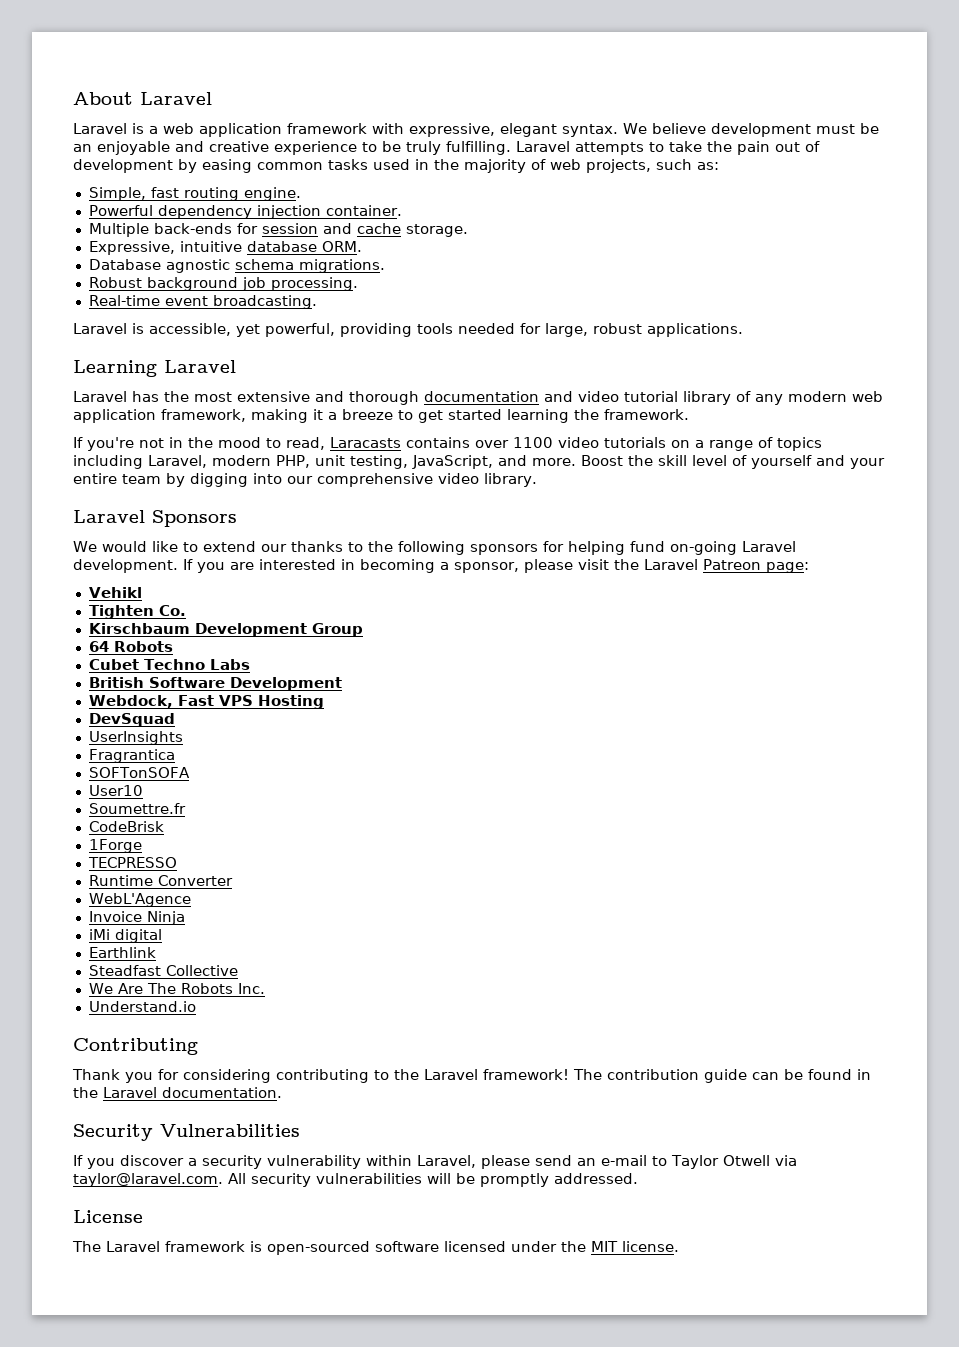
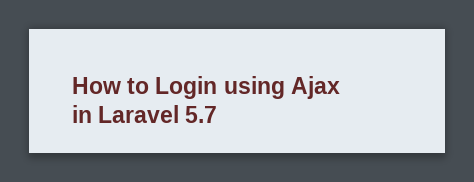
- About Laravel
- Laravel is a web application framework with expressive, elegant syntax. We believe development must be an enjoyable and creative experience to be truly fulfilling. Laravel attempts to take the pain out of development by easing common tasks used in the majority of web projects, such as:
- Simple, fast routing engine.
- Powerful dependency injection container.
- Multiple back-ends for session and cache storage.
- Expressive, intuitive database ORM.
- Database agnostic schema migrations.
- Robust background job processing.
- Real-time event broadcasting.
- Laravel is accessible, yet powerful, providing tools needed for large, robust applications.
- Learning Laravel
- Laravel has the most extensive and thorough documentation and video tutorial library of any modern web application framework, making it a breeze to get started learning the framework.
- If you're not in the mood to read, Laracasts contains over 1100 video tutorials on a range of topics including Laravel, modern PHP, unit testing, JavaScript, and more. Boost the skill level of yourself and your entire team by digging into our comprehensive video library.
- Laravel Sponsors
- We would like to extend our thanks to the following sponsors for helping fund on-going Laravel development. If you are interested in becoming a sponsor, please visit the Laravel Patreon page:
- Vehikl
- Tighten Co.
- Kirschbaum Development Group
- 64 Robots
- Cubet Techno Labs
- British Software Development
- Webdock, Fast VPS Hosting
- DevSquad
- UserInsights
- Fragrantica
- SOFTonSOFA
- User10
- Soumettre.fr
- CodeBrisk
- 1Forge
- TECPRESSO
- Runtime Converter
- WebL'Agence
- Invoice Ninja
- iMi digital
- Earthlink
- Steadfast Collective
- We Are The Robots Inc.
- Understand.io
- Contributing
- Thank you for considering contributing to the Laravel framework! The contribution guide can be found in the Laravel documentation.
- Security Vulnerabilities
- If you discover a security vulnerability within Laravel, please send an e-mail to Taylor Otwell via taylor@laravel.com. All security vulnerabilities will be promptly addressed.
- License
- The Laravel framework is open-sourced software licensed under the MIT license.
+ How to Login using Ajax in Laravel 5.7

